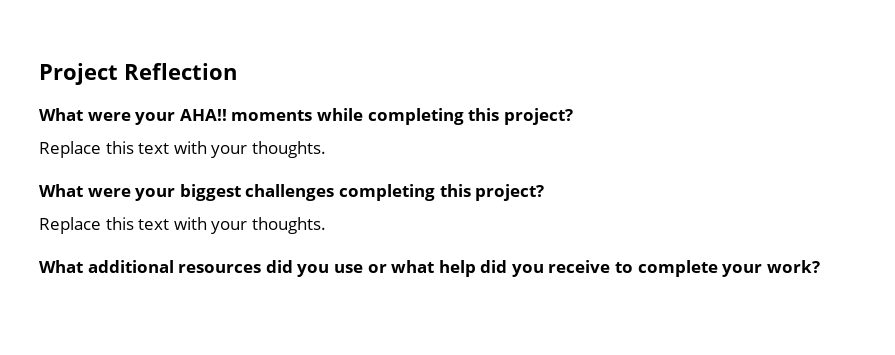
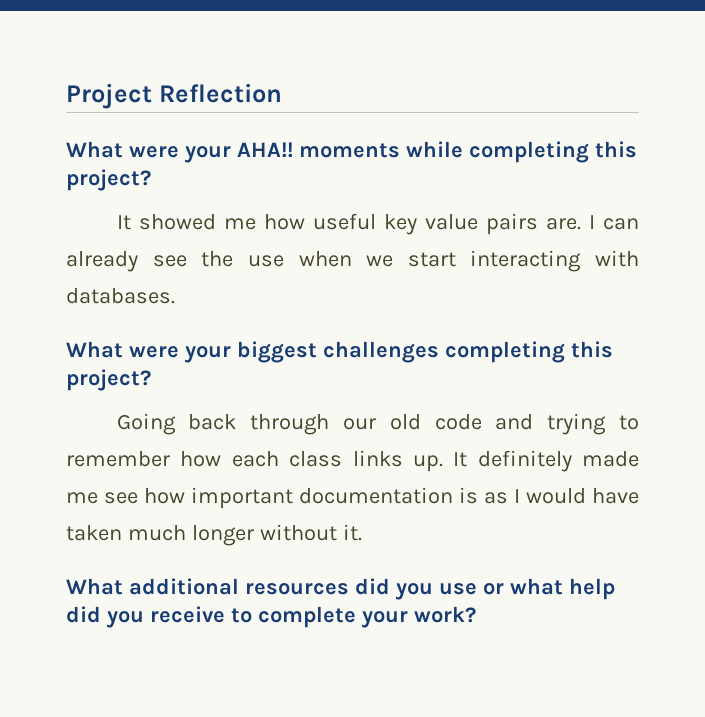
  What were your AHA!! moments while completing this project?
- Replace this text with your thoughts.
+ It showed me how useful key value pairs are. I can already see the use when we start interacting with databases.
  What were your biggest challenges completing this project?
- Replace this text with your thoughts.
+ Going back through our old code and trying to remember how each class links up. It definitely made me see how important documentation is as I would have taken much longer without it.

